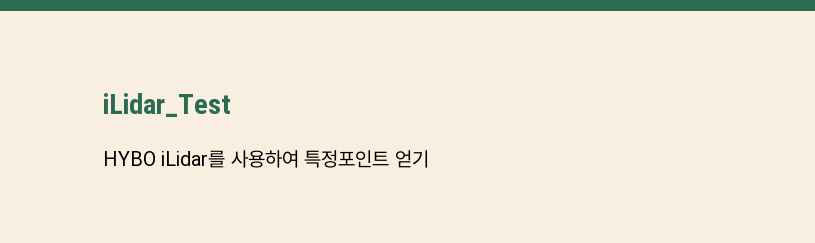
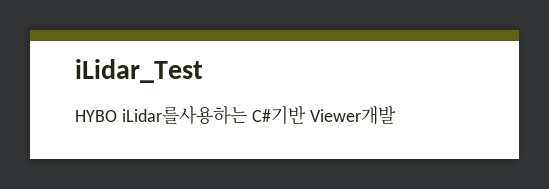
- HYBO iLidar를 사용하여 특정포인트 얻기
+ HYBO iLidar를사용하는 C#기반 Viewer개발

